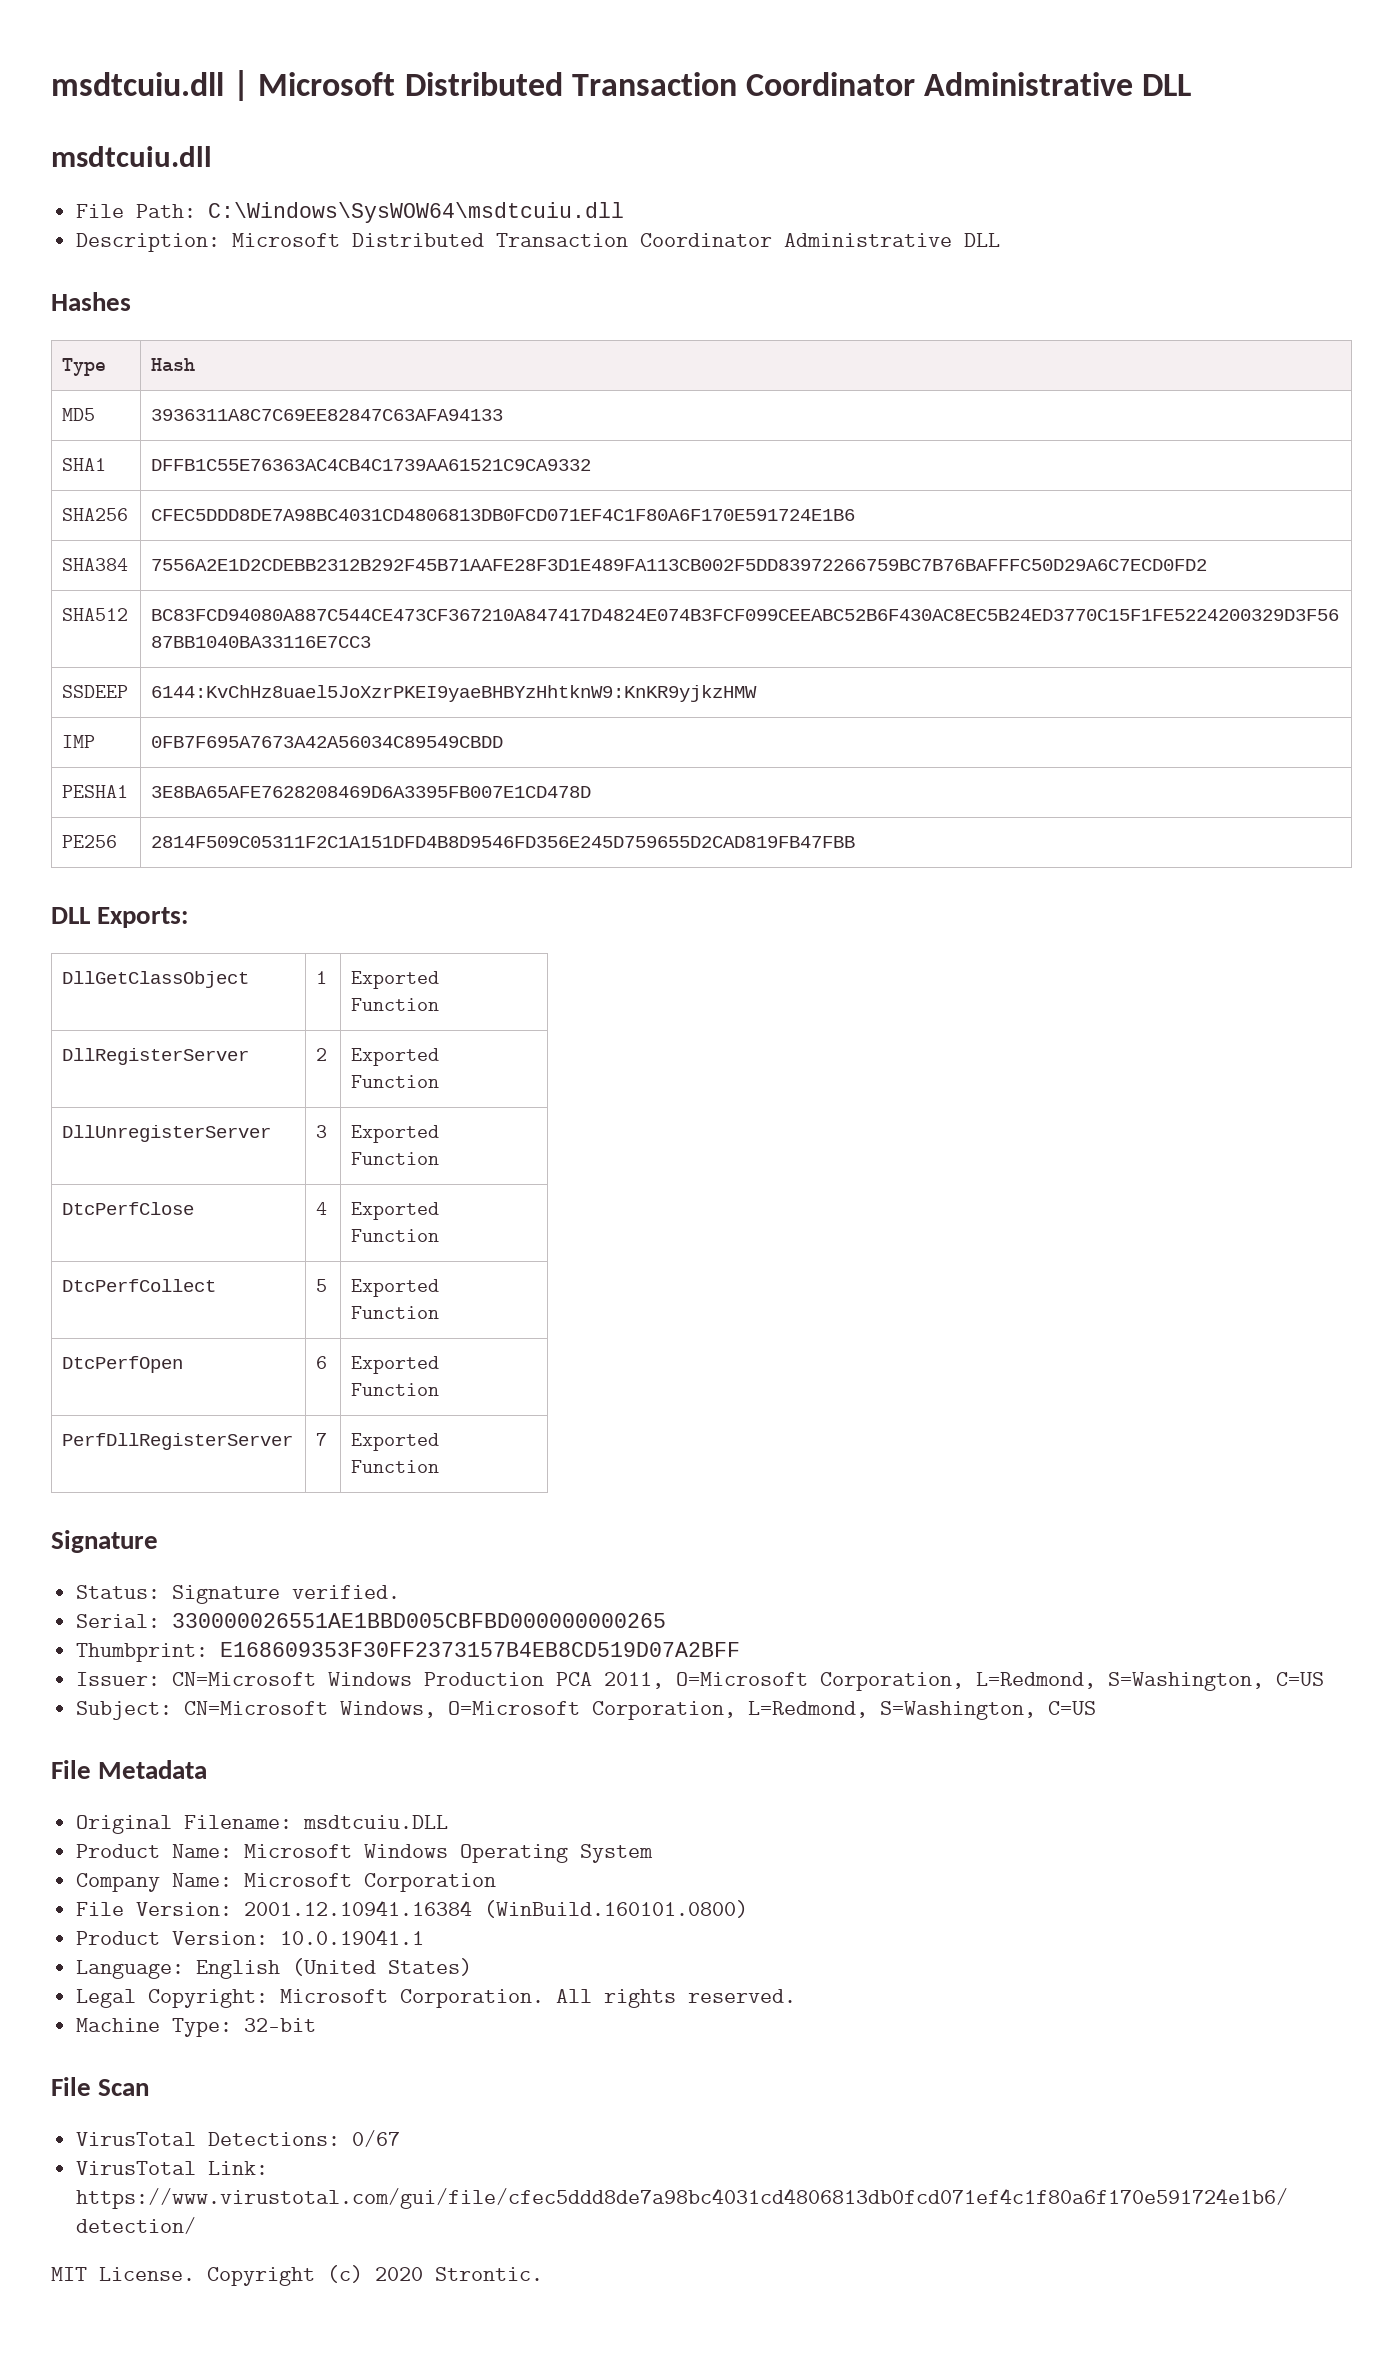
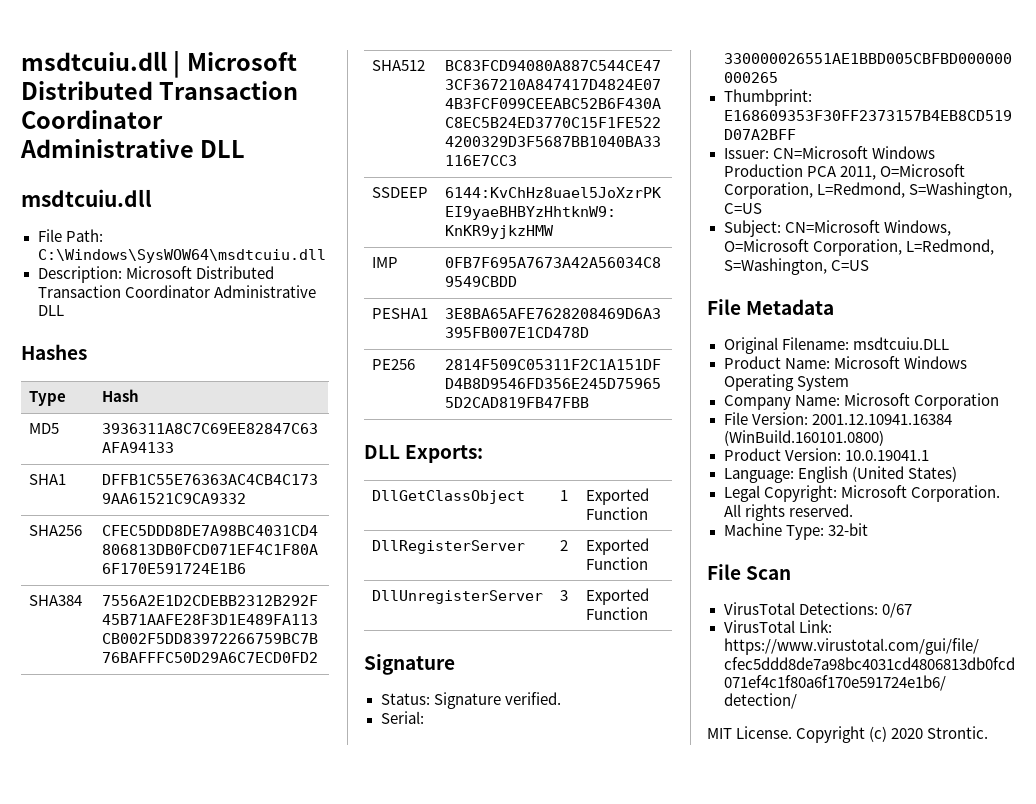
- DtcPerfClose | 4 | Exported Function
- DtcPerfCollect | 5 | Exported Function
- DtcPerfOpen | 6 | Exported Function
- PerfDllRegisterServer | 7 | Exported Function

